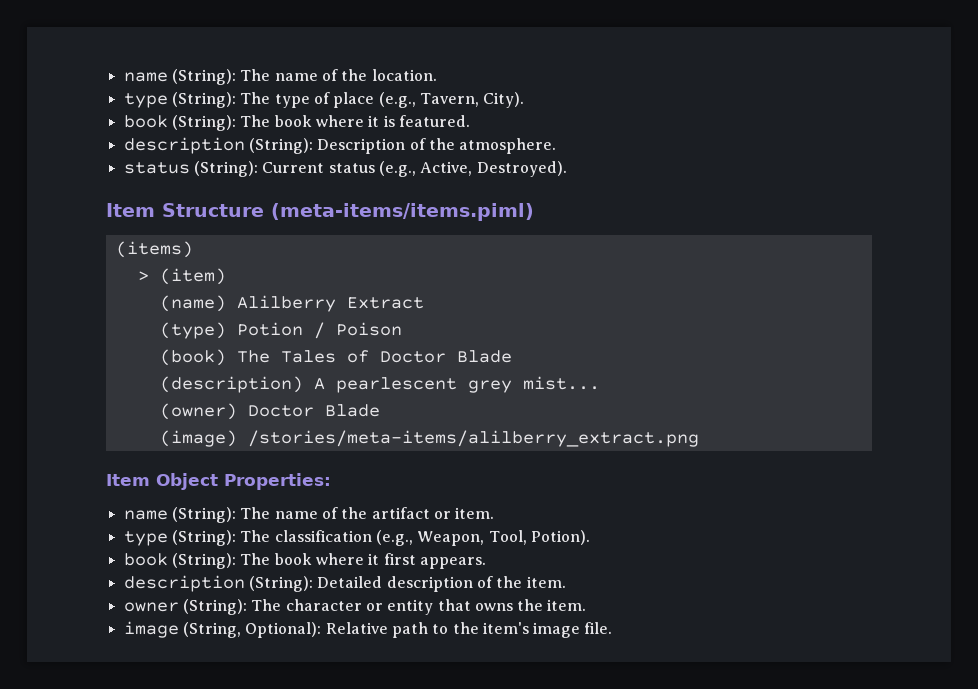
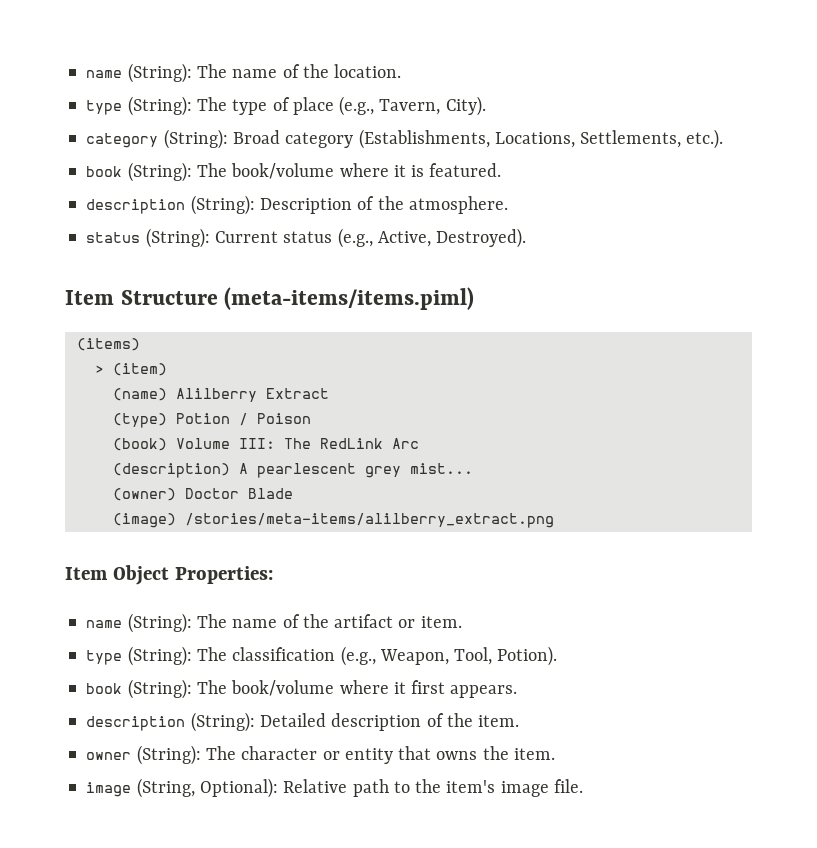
- book (String): The book where it is featured.
+ category (String): Broad category (Establishments, Locations, Settlements, etc.).
+ book (String): The book/volume where it is featured.
- (book) The Tales of Doctor Blade
+ (book) Volume III: The RedLink Arc
- book (String): The book where it first appears.
+ book (String): The book/volume where it first appears.

